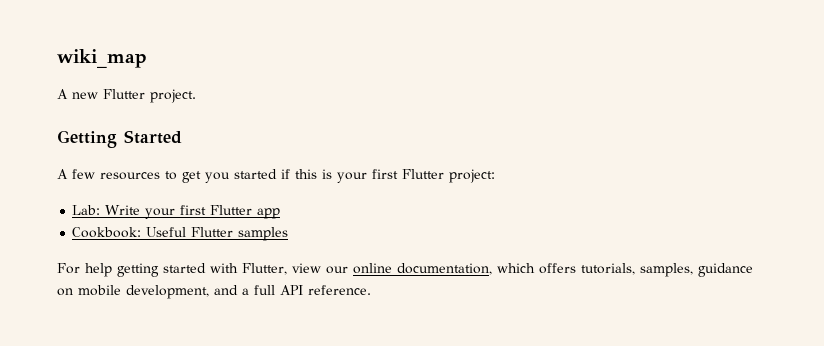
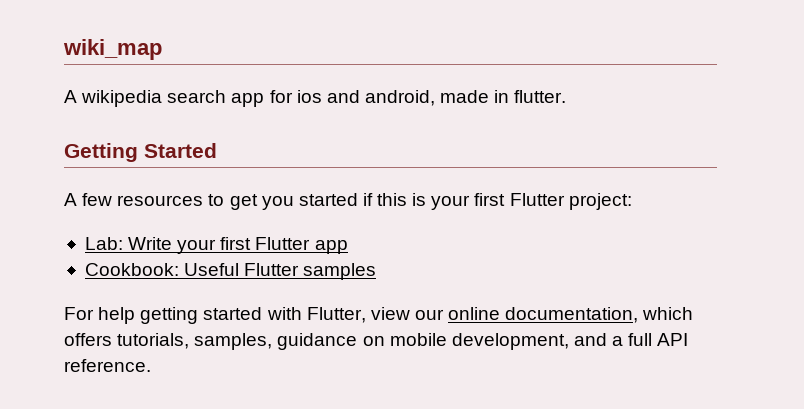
- A new Flutter project.
+ A wikipedia search app for ios and android, made in flutter.

